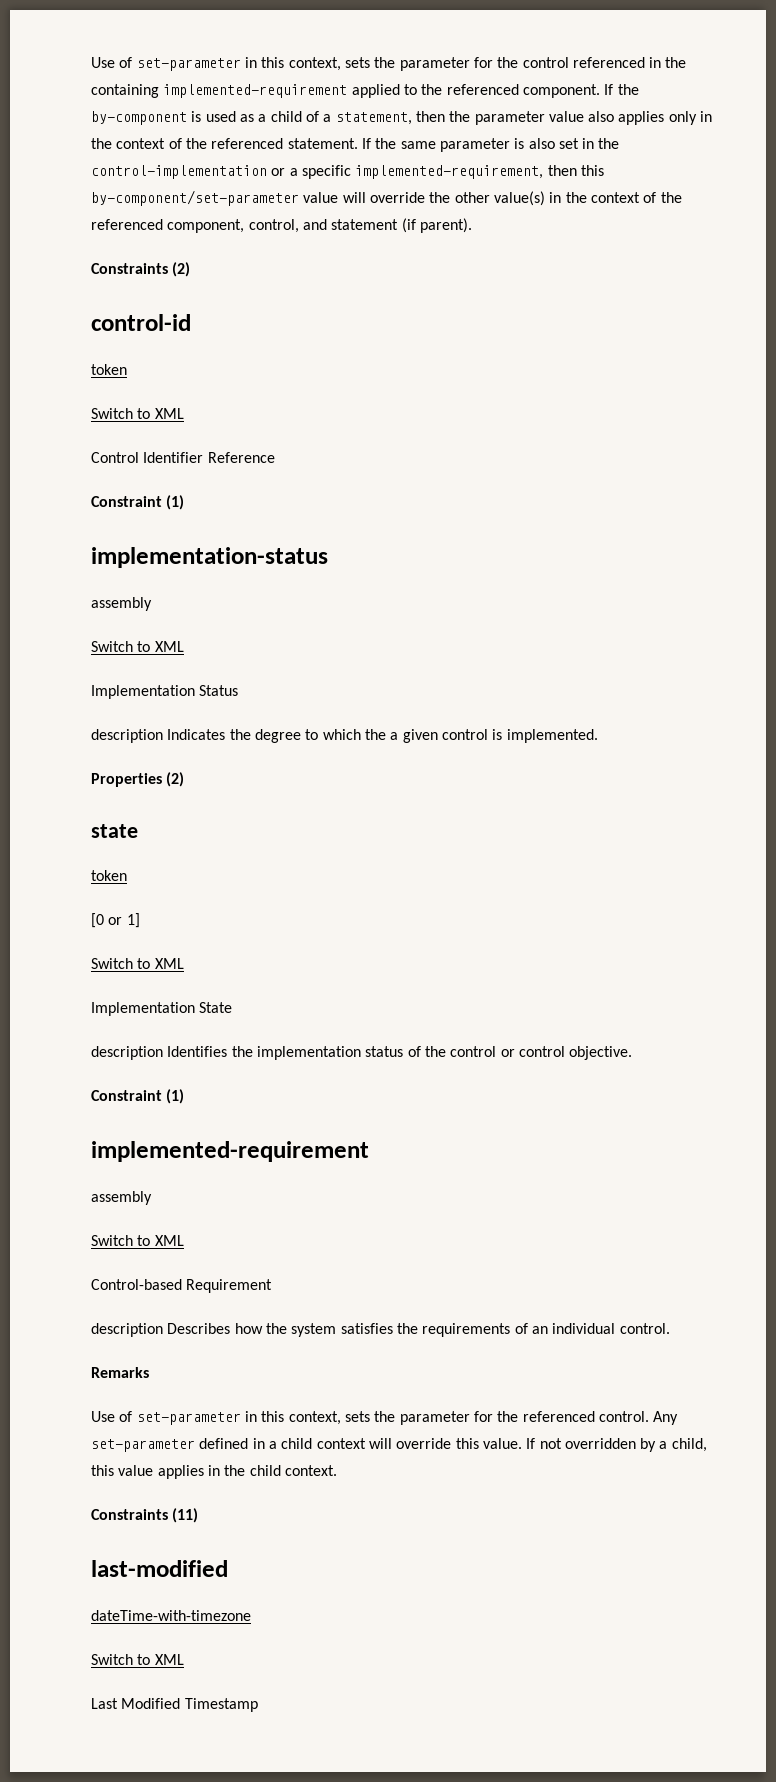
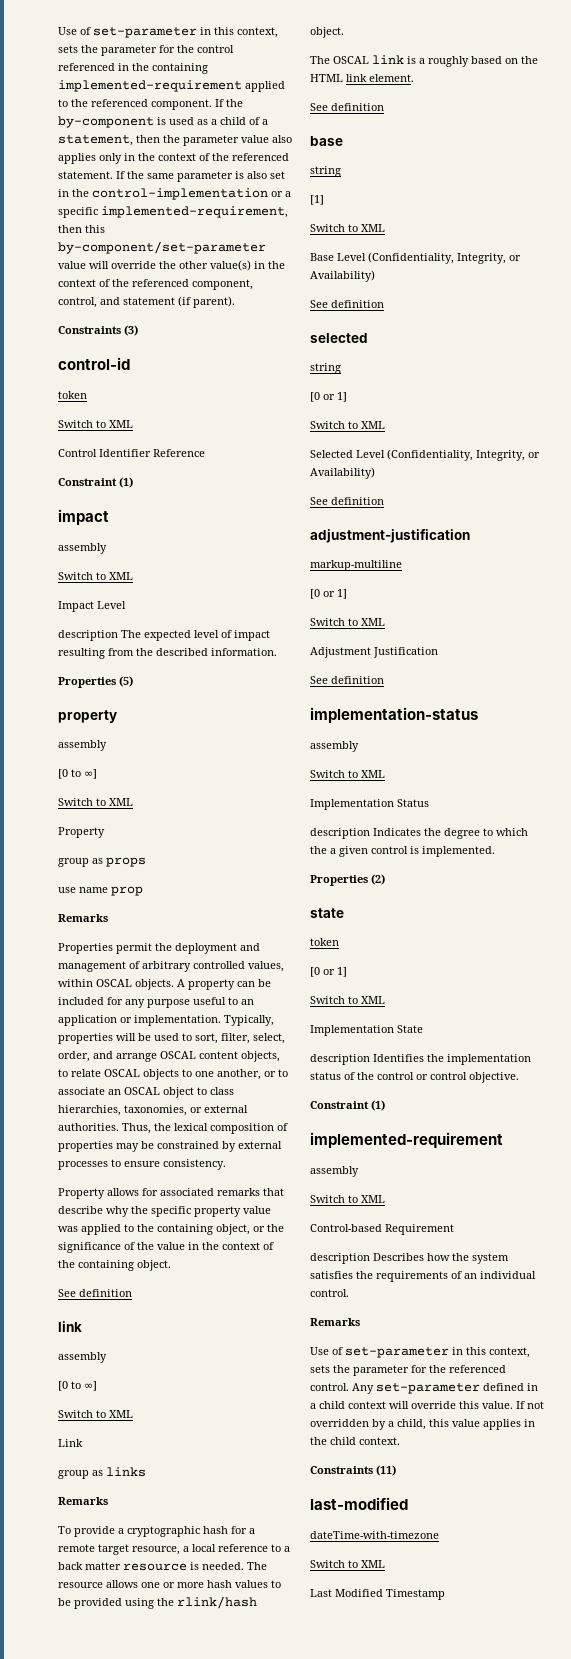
- Constraints (2)
+ Constraints (3)
  Control Identifier Reference
  Constraint (1)
+ impact
+ assembly
+ Switch to XML
+ Impact Level
+ description The expected level of impact resulting from the described information.
+ Properties (5)
+ property
+ assembly
+ [0 to ∞]
+ Switch to XML
+ Property
+ group as props
+ use name prop
+ Remarks
+ Properties permit the deployment and management of arbitrary controlled values, within OSCAL objects. A property can be included for any purpose useful to an application or implementation. Typically, properties will be used to sort, filter, select, order, and arrange OSCAL content objects, to relate OSCAL objects to one another, or to associate an OSCAL object to class hierarchies, taxonomies, or external authorities. Thus, the lexical composition of properties may be constrained by external processes to ensure consistency.
+ Property allows for associated remarks that describe why the specific property value was applied to the containing object, or the significance of the value in the context of the containing object.
+ See definition
+ link
+ assembly
+ [0 to ∞]
+ Switch to XML
+ Link
+ group as links
+ Remarks
+ To provide a cryptographic hash for a remote target resource, a local reference to a back matter resource is needed. The resource allows one or more hash values to be provided using the rlink/hash object.
+ The OSCAL link is a roughly based on the HTML link element.
+ See definition
+ base
+ string
+ [1]
+ Switch to XML
+ Base Level (Confidentiality, Integrity, or Availability)
+ See definition
+ selected
+ string
+ [0 or 1]
+ Switch to XML
+ Selected Level (Confidentiality, Integrity, or Availability)
+ See definition
+ adjustment-justification
+ markup-multiline
+ [0 or 1]
+ Switch to XML
+ Adjustment Justification
+ See definition

